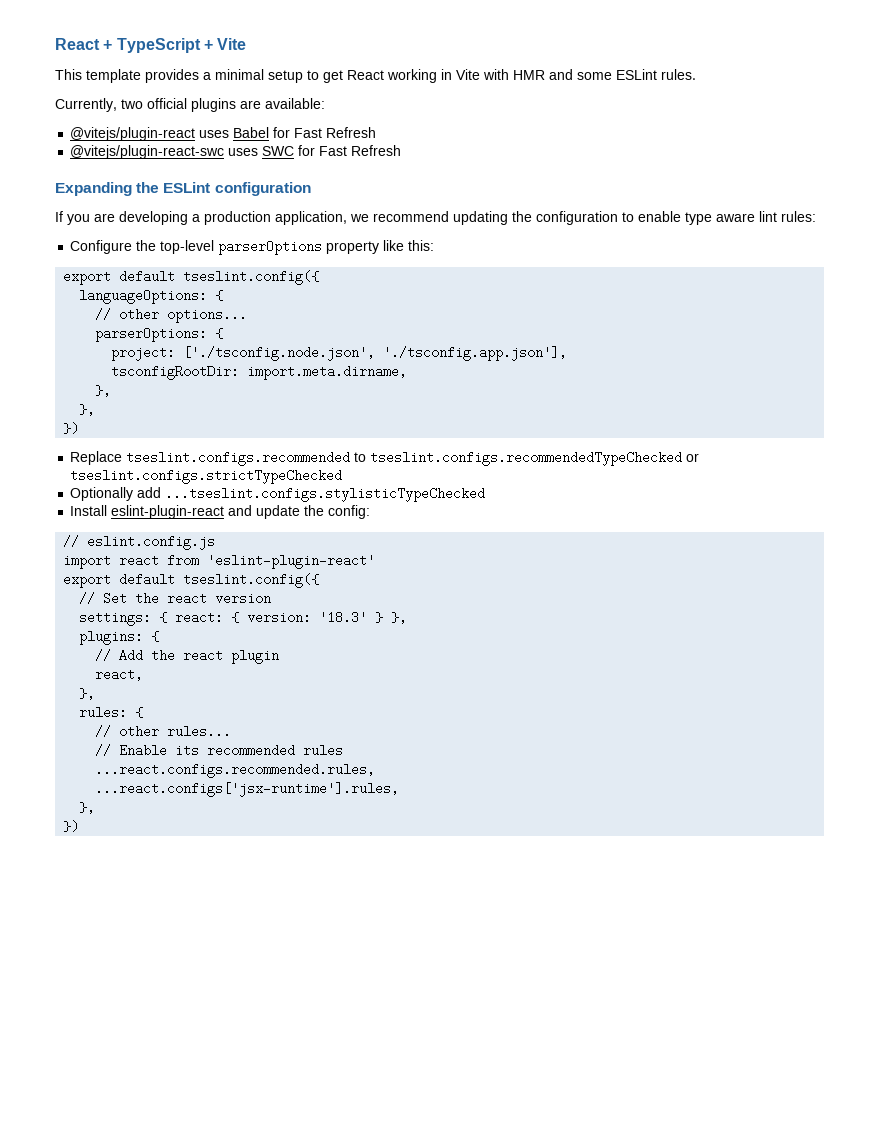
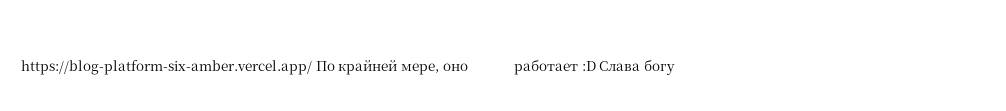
- React + TypeScript + Vite
- This template provides a minimal setup to get React working in Vite with HMR and some ESLint rules.
- Currently, two official plugins are available:
- @vitejs/plugin-react uses Babel for Fast Refresh
- @vitejs/plugin-react-swc uses SWC for Fast Refresh
- Expanding the ESLint configuration
- If you are developing a production application, we recommend updating the configuration to enable type aware lint rules:
- Configure the top-level parserOptions property like this:
- export default tseslint.config({
- languageOptions: {
- // other options...
- parserOptions: {
- project: ['./tsconfig.node.json', './tsconfig.app.json'],
- tsconfigRootDir: import.meta.dirname,
- },
- },
- })
- Replace tseslint.configs.recommended to tseslint.configs.recommendedTypeChecked or tseslint.configs.strictTypeChecked
- Optionally add ...tseslint.configs.stylisticTypeChecked
- Install eslint-plugin-react and update the config:
- // eslint.config.js
- import react from 'eslint-plugin-react'
- export default tseslint.config({
- // Set the react version
- settings: { react: { version: '18.3' } },
- plugins: {
- // Add the react plugin
- react,
- },
- rules: {
- // other rules...
- // Enable its recommended rules
- ...react.configs.recommended.rules,
- ...react.configs['jsx-runtime'].rules,
- },
- })
+ https://blog-platform-six-amber.vercel.app/ По крайней мере, оно работает :D Слава богу

